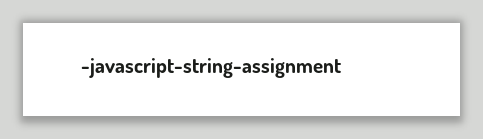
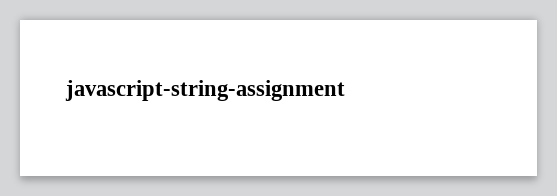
- -javascript-string-assignment
+ javascript-string-assignment

